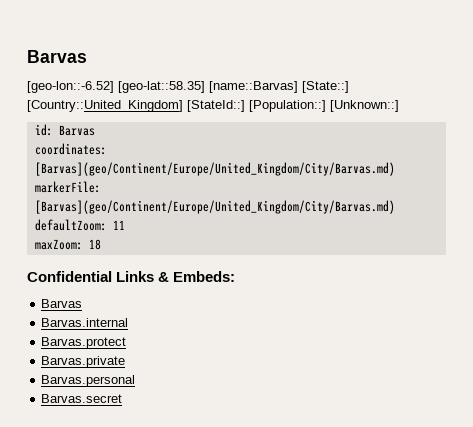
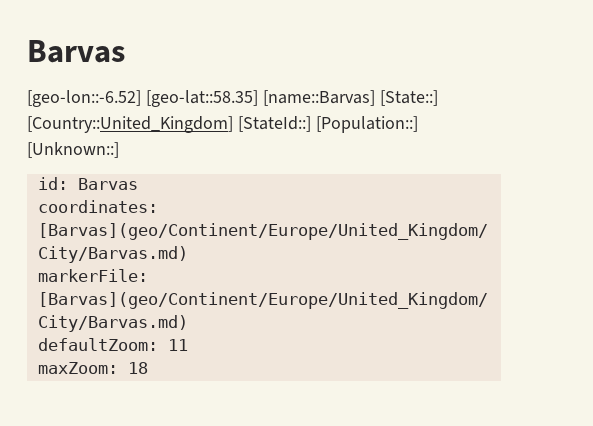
- Confidential Links & Embeds:
- Barvas
- Barvas.internal
- Barvas.protect
- Barvas.private
- Barvas.personal
- Barvas.secret

